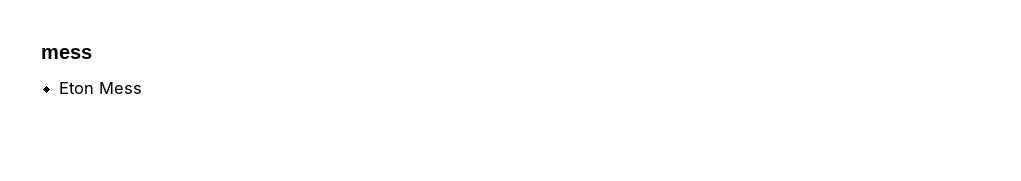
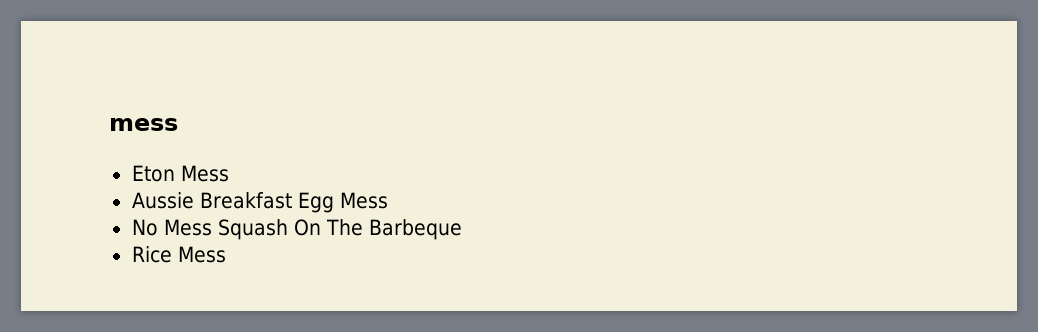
+ Aussie Breakfast Egg Mess
+ No Mess Squash On The Barbeque
+ Rice Mess

